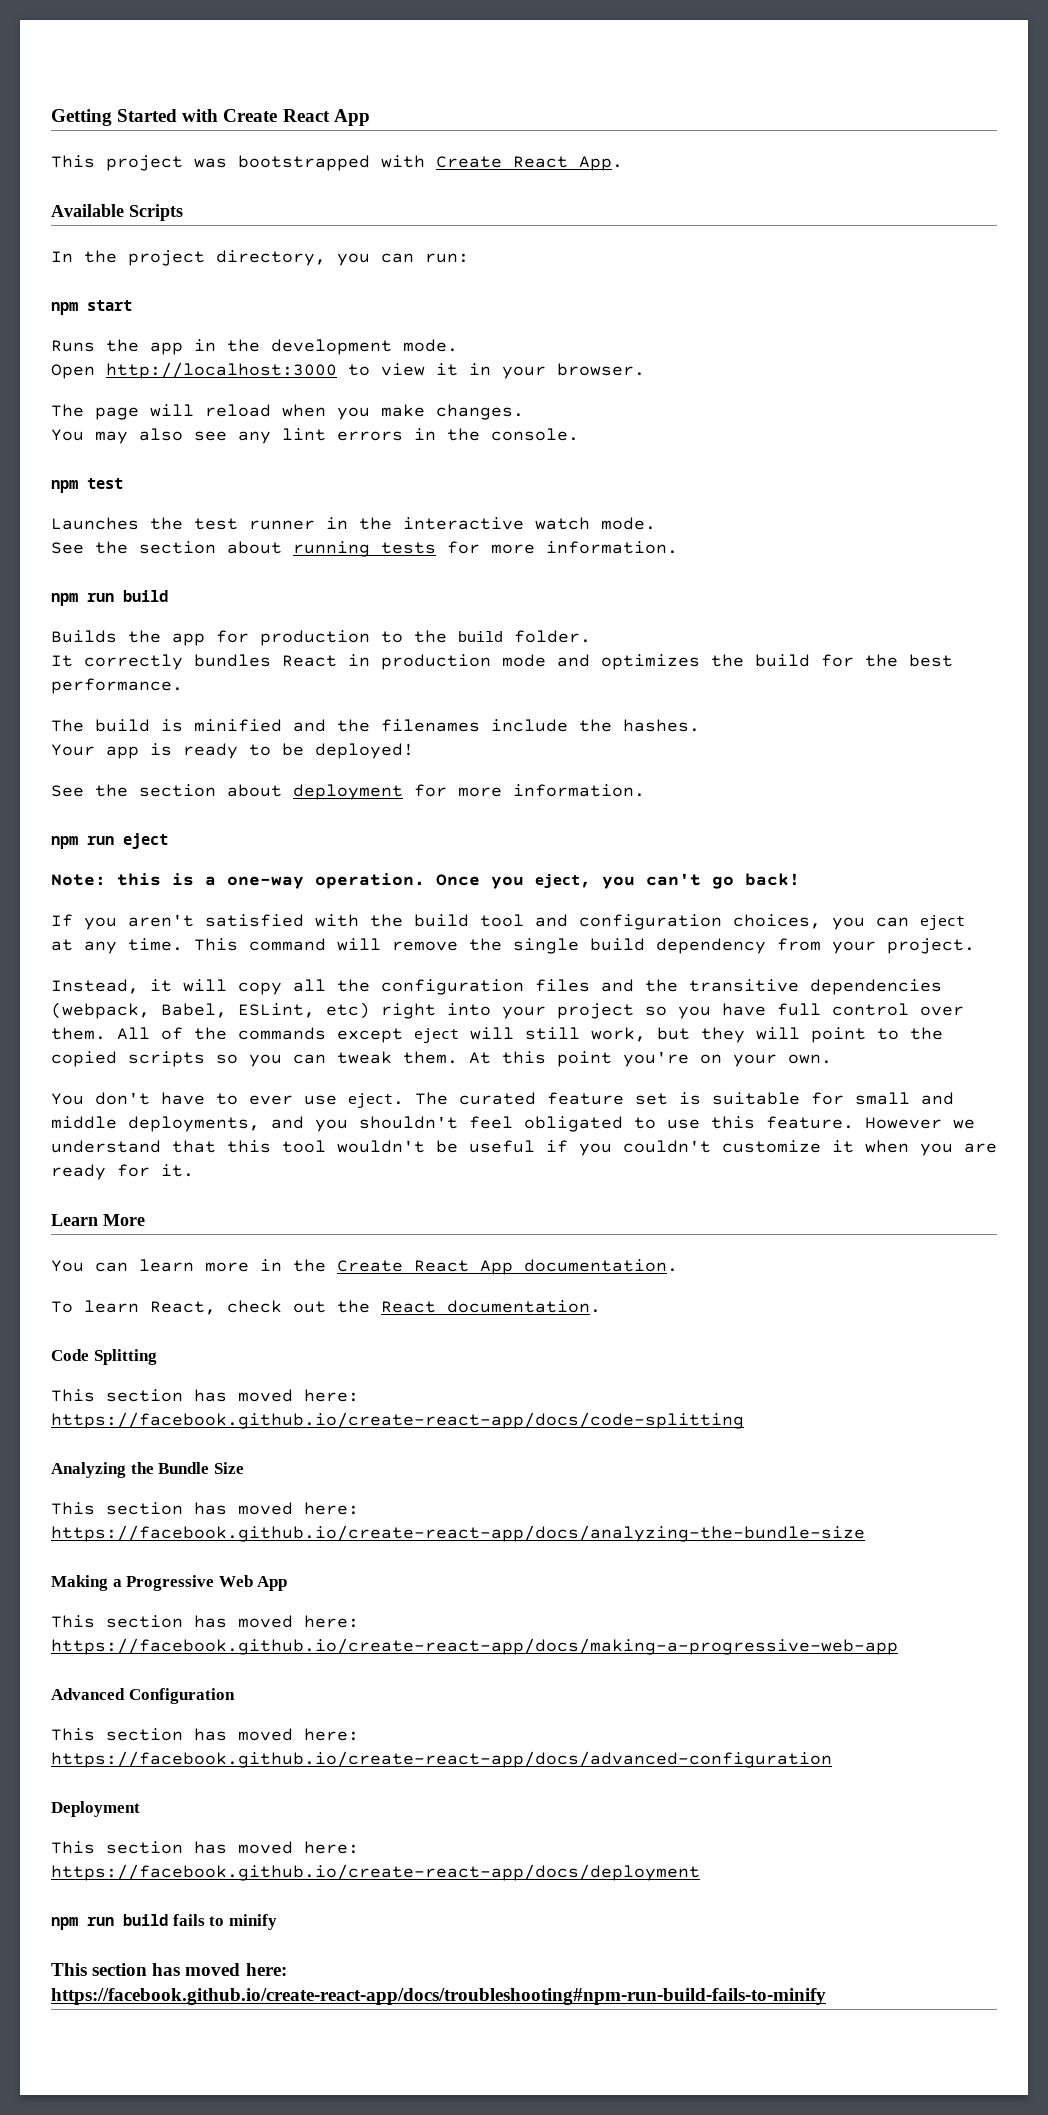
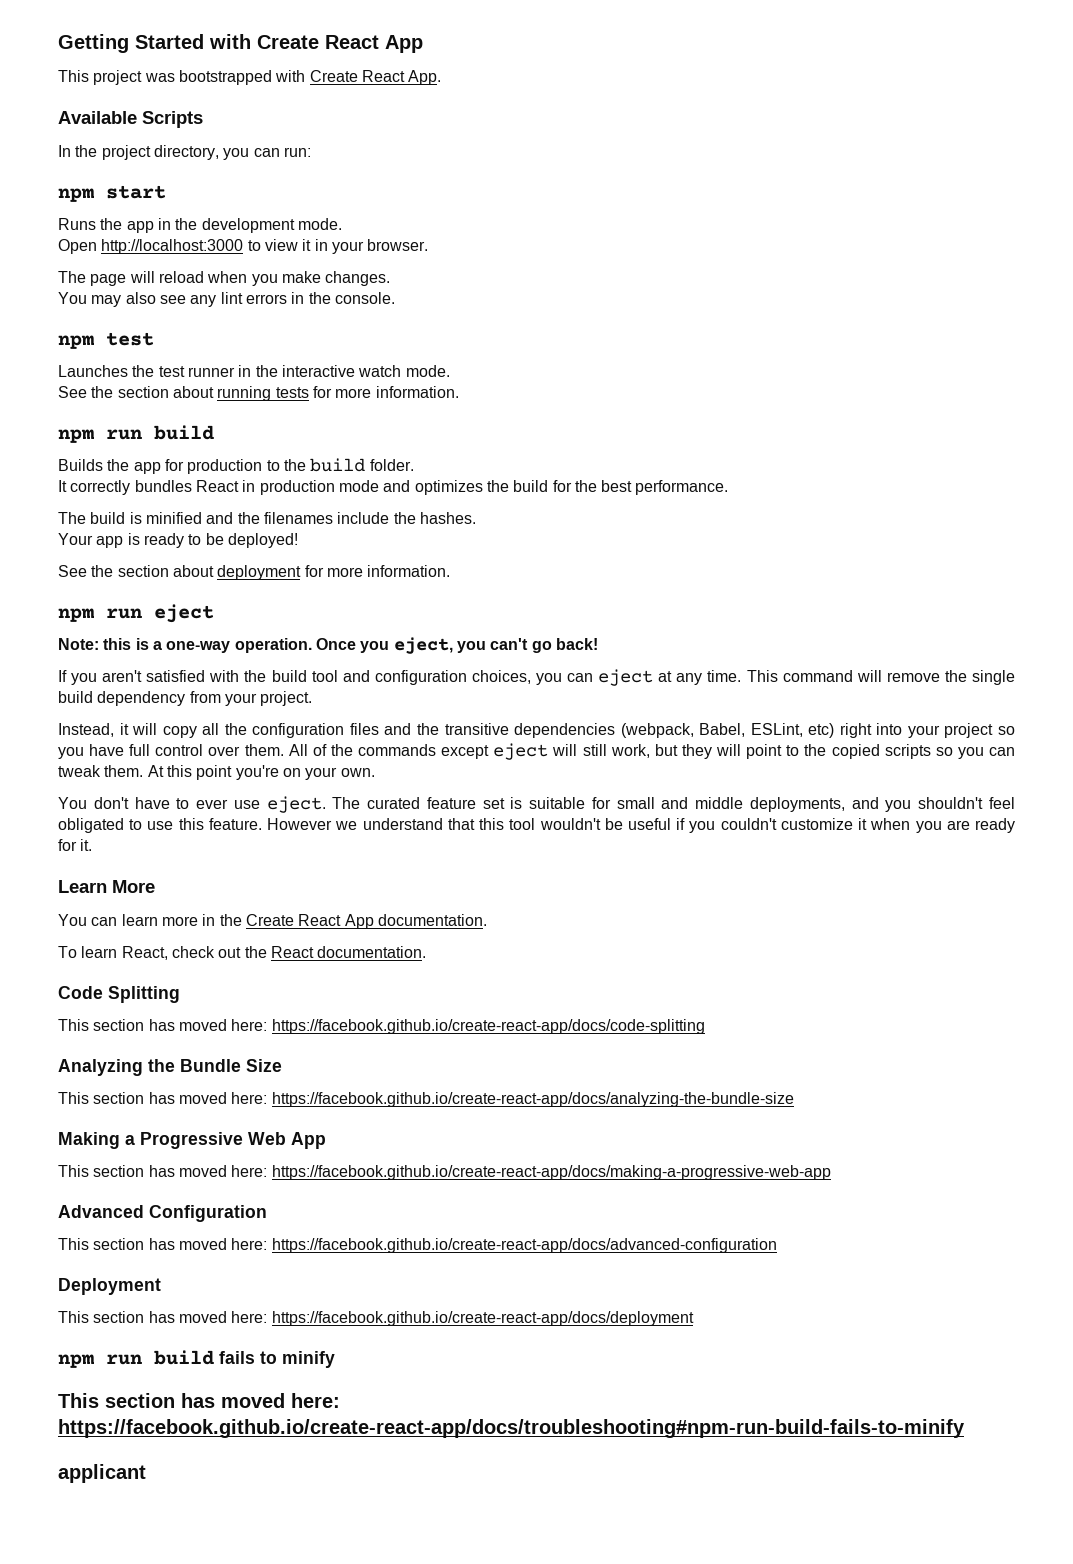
+ applicant

